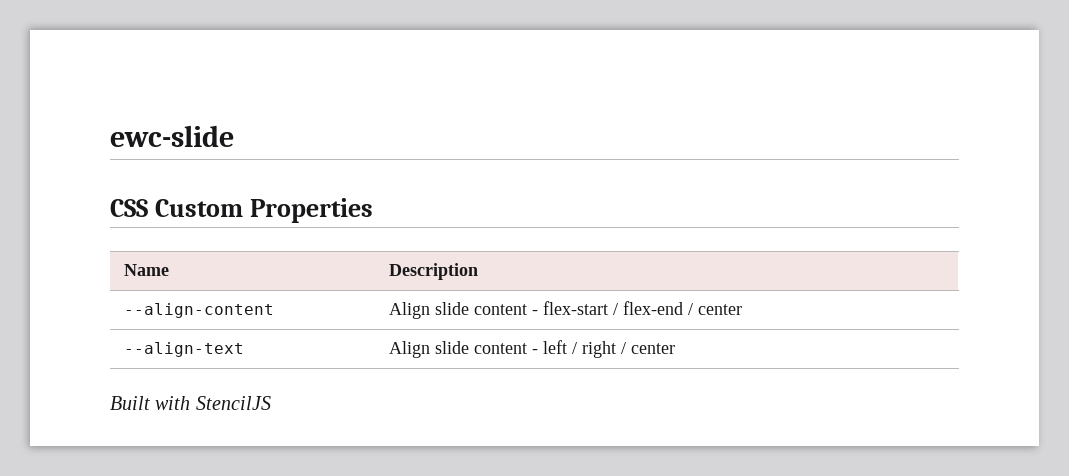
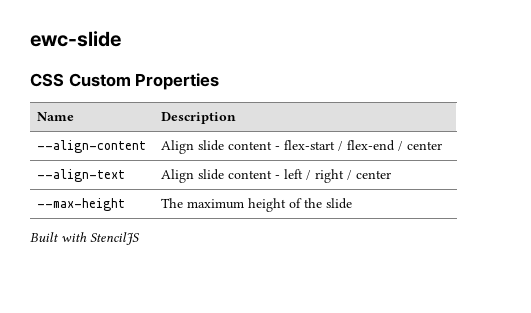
+ --max-height | The maximum height of the slide

